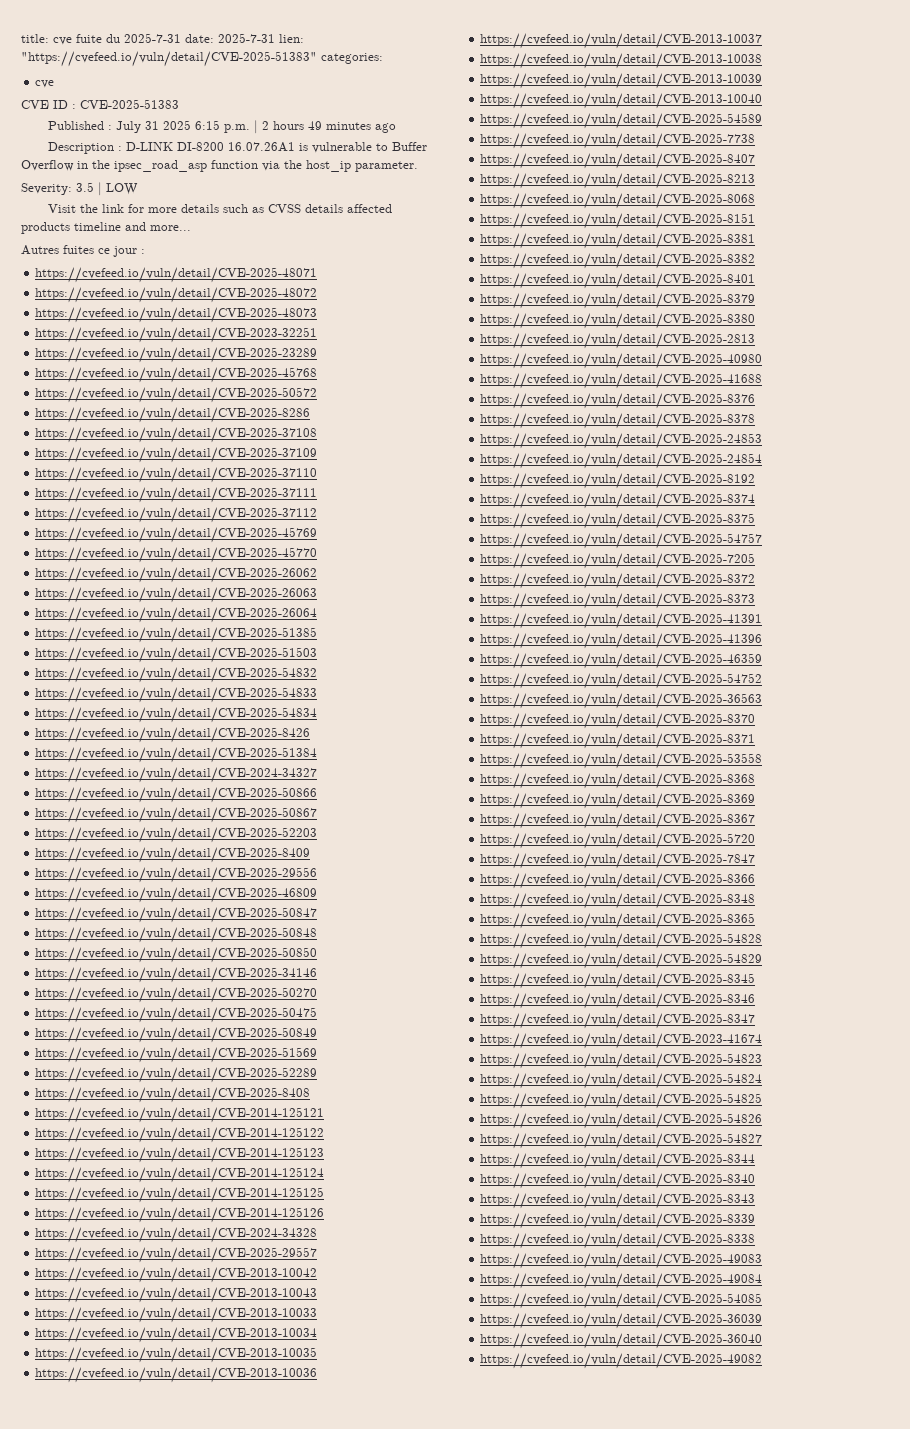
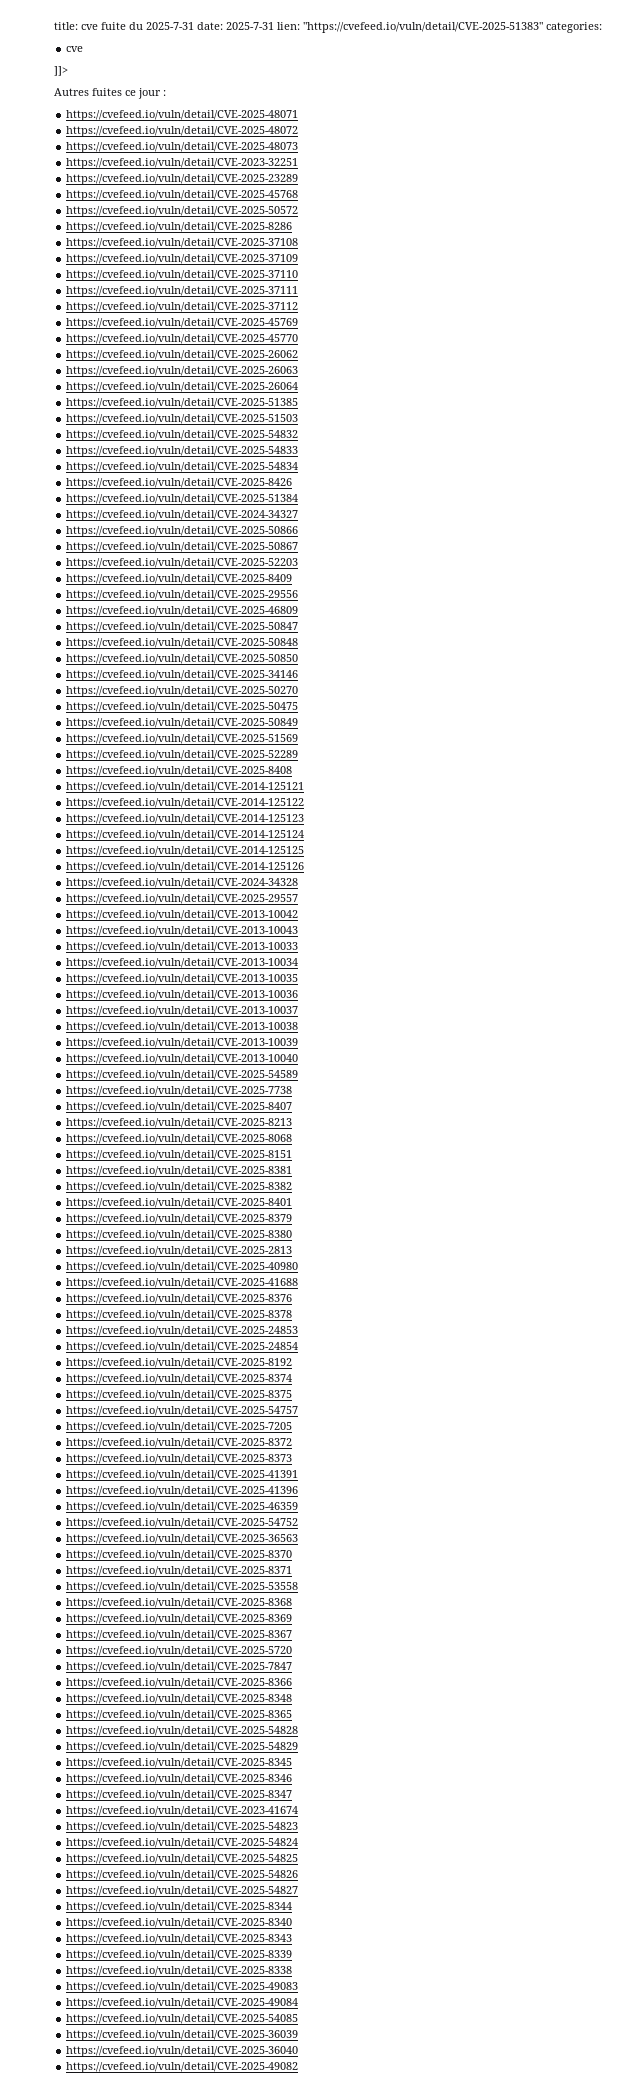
- CVE ID : CVE-2025-51383
- Published : July 31 2025 6:15 p.m. | 2 hours 49 minutes ago
- Description : D-LINK DI-8200 16.07.26A1 is vulnerable to Buffer Overflow in the ipsec_road_asp function via the host_ip parameter.
- Severity: 3.5 | LOW
- Visit the link for more details such as CVSS details affected products timeline and more...
+ ]]>

